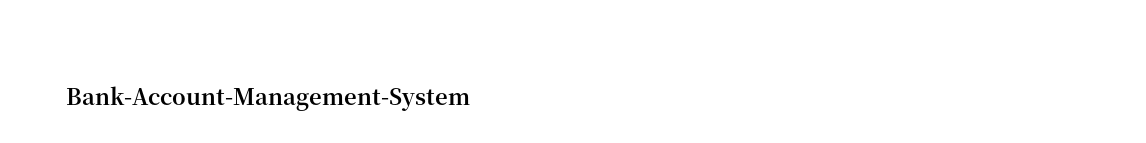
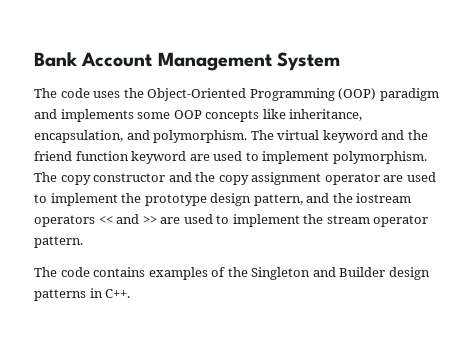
- Bank-Account-Management-System
+ Bank Account Management System
+ The code uses the Object-Oriented Programming (OOP) paradigm and implements some OOP concepts like inheritance, encapsulation, and polymorphism. The virtual keyword and the friend function keyword are used to implement polymorphism. The copy constructor and the copy assignment operator are used to implement the prototype design pattern, and the iostream operators << and >> are used to implement the stream operator pattern.
+ The code contains examples of the Singleton and Builder design patterns in C++.

